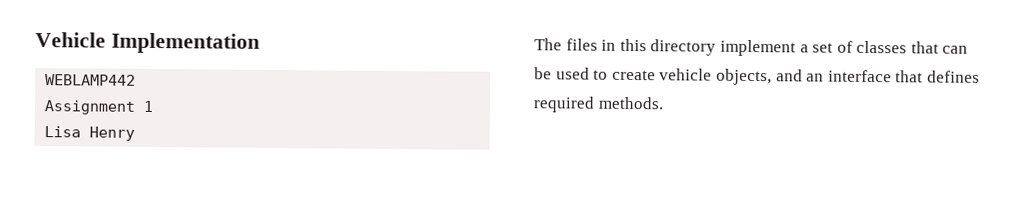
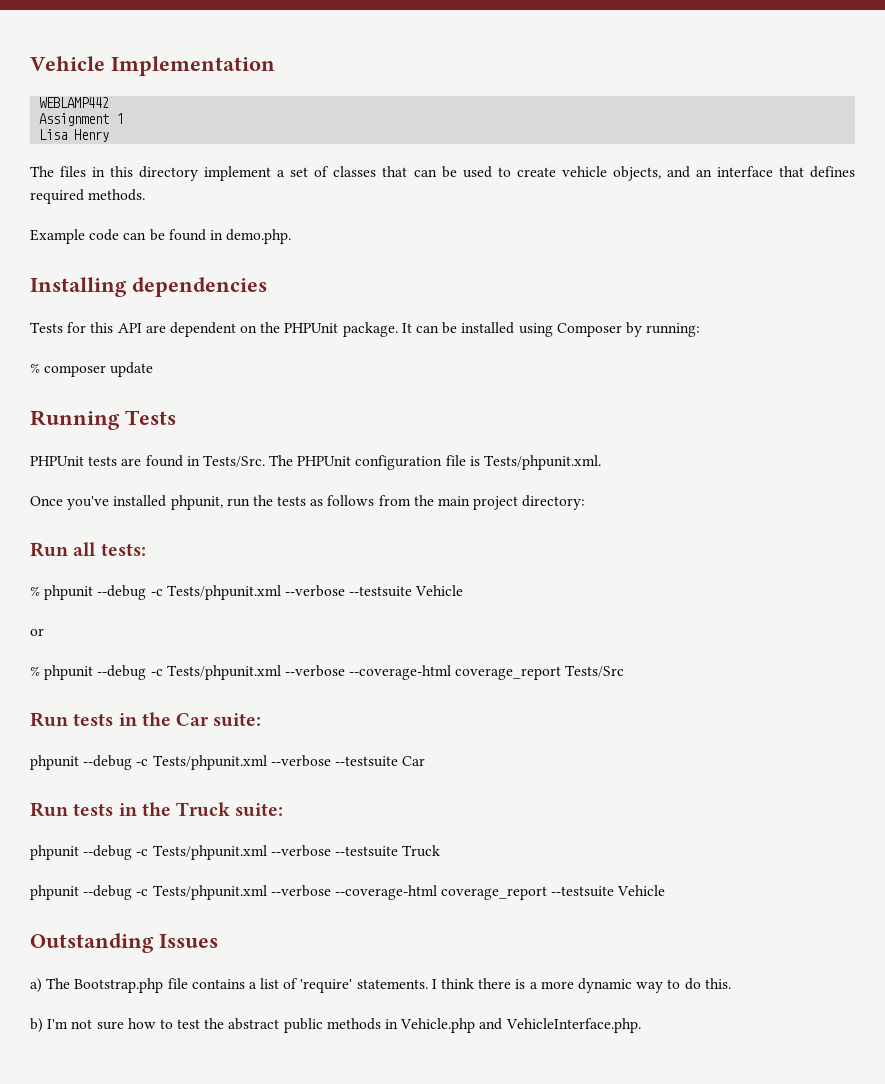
+ Example code can be found in demo.php.
+ Installing dependencies
+ Tests for this API are dependent on the PHPUnit package. It can be installed using Composer by running:
+ % composer update
+ Running Tests
+ PHPUnit tests are found in Tests/Src. The PHPUnit configuration file is Tests/phpunit.xml.
+ Once you've installed phpunit, run the tests as follows from the main project directory:
+ Run all tests:
+ % phpunit --debug -c Tests/phpunit.xml --verbose --testsuite Vehicle
+ or
+ % phpunit --debug -c Tests/phpunit.xml --verbose --coverage-html coverage_report Tests/Src
+ Run tests in the Car suite:
+ phpunit --debug -c Tests/phpunit.xml --verbose --testsuite Car
+ Run tests in the Truck suite:
+ phpunit --debug -c Tests/phpunit.xml --verbose --testsuite Truck
+ phpunit --debug -c Tests/phpunit.xml --verbose --coverage-html coverage_report --testsuite Vehicle
+ Outstanding Issues
+ a) The Bootstrap.php file contains a list of 'require' statements. I think there is a more dynamic way to do this.
+ b) I'm not sure how to test the abstract public methods in Vehicle.php and VehicleInterface.php.

